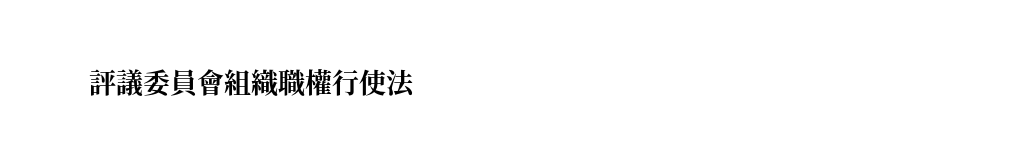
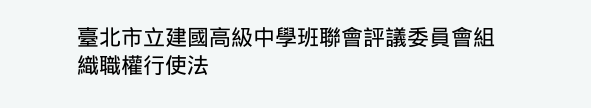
- 評議委員會組織職權行使法
+ 臺北市立建國高級中學班聯會評議委員會組織職權行使法

